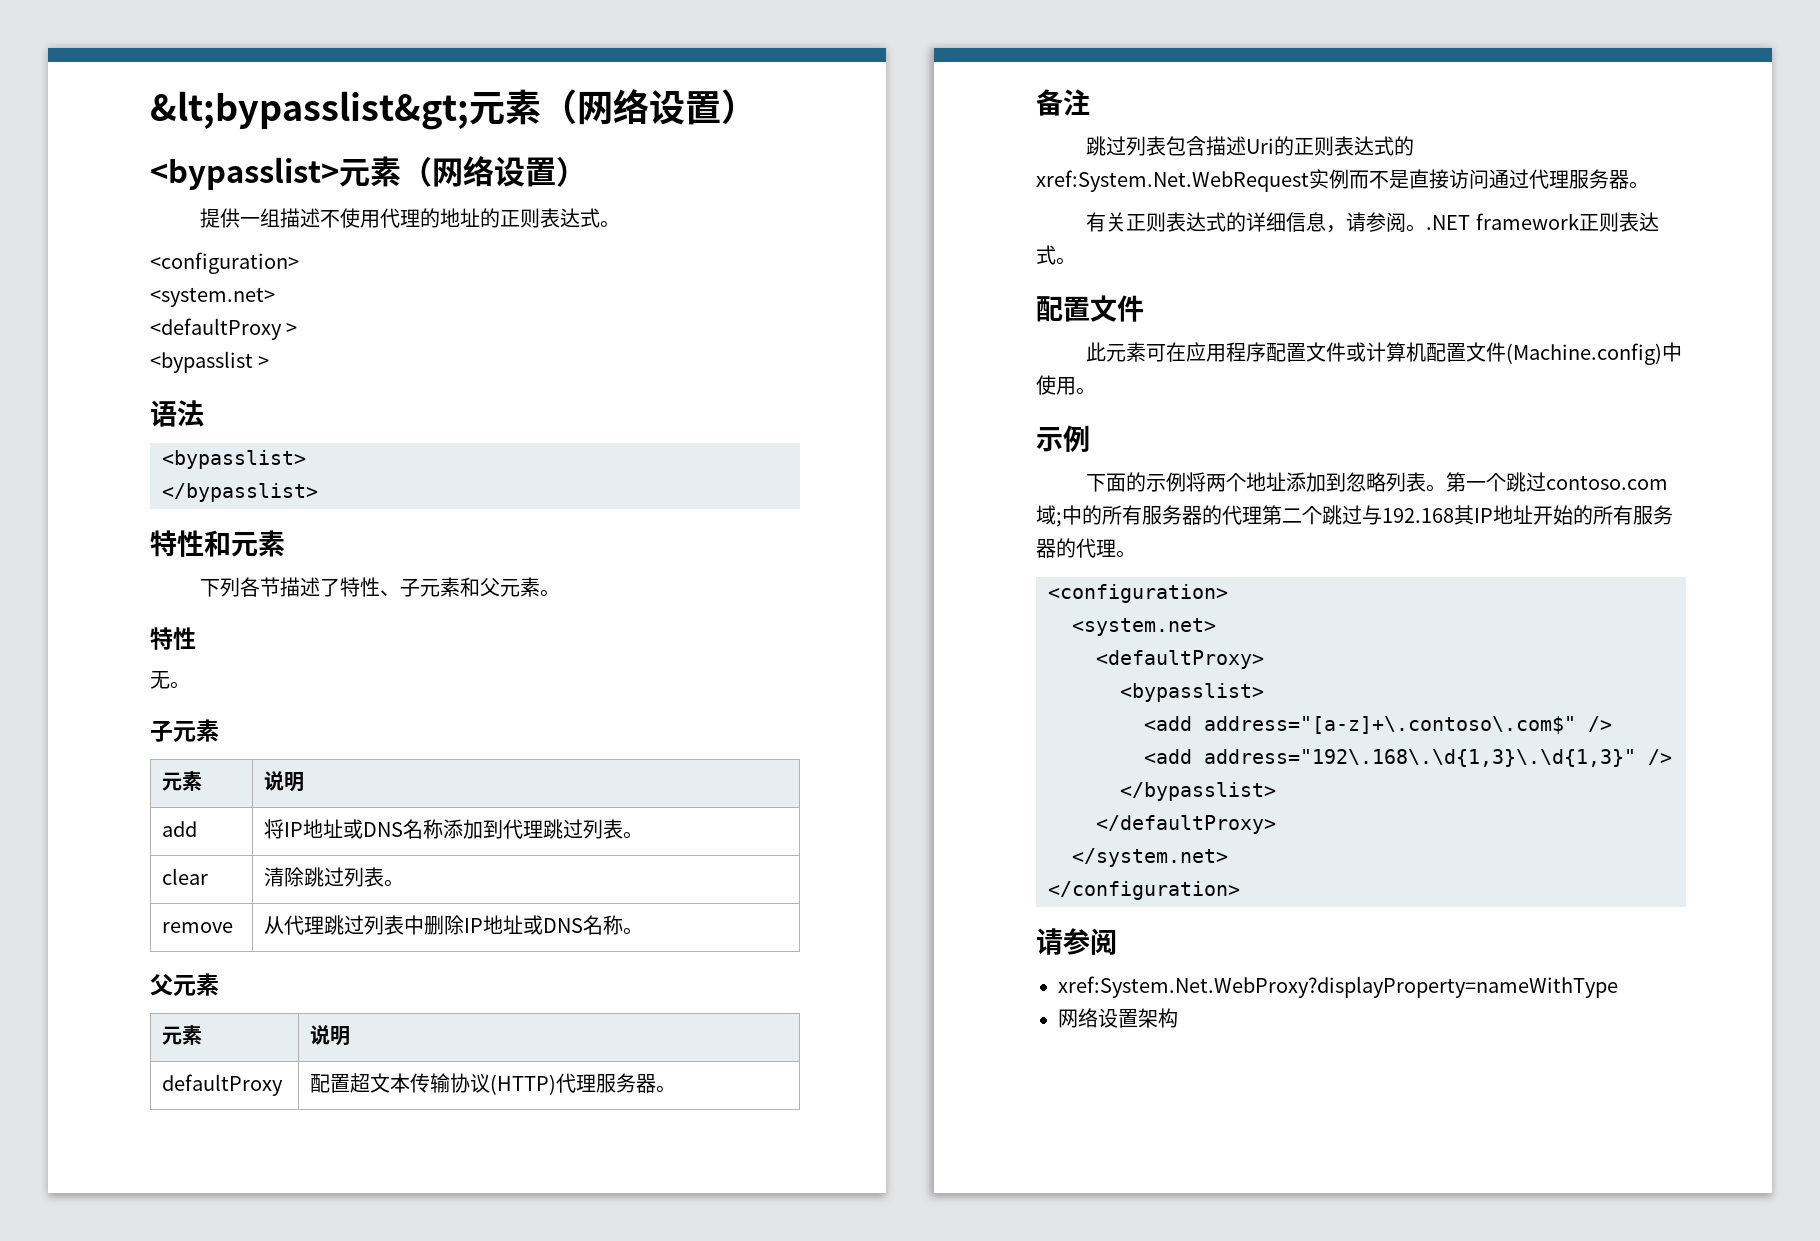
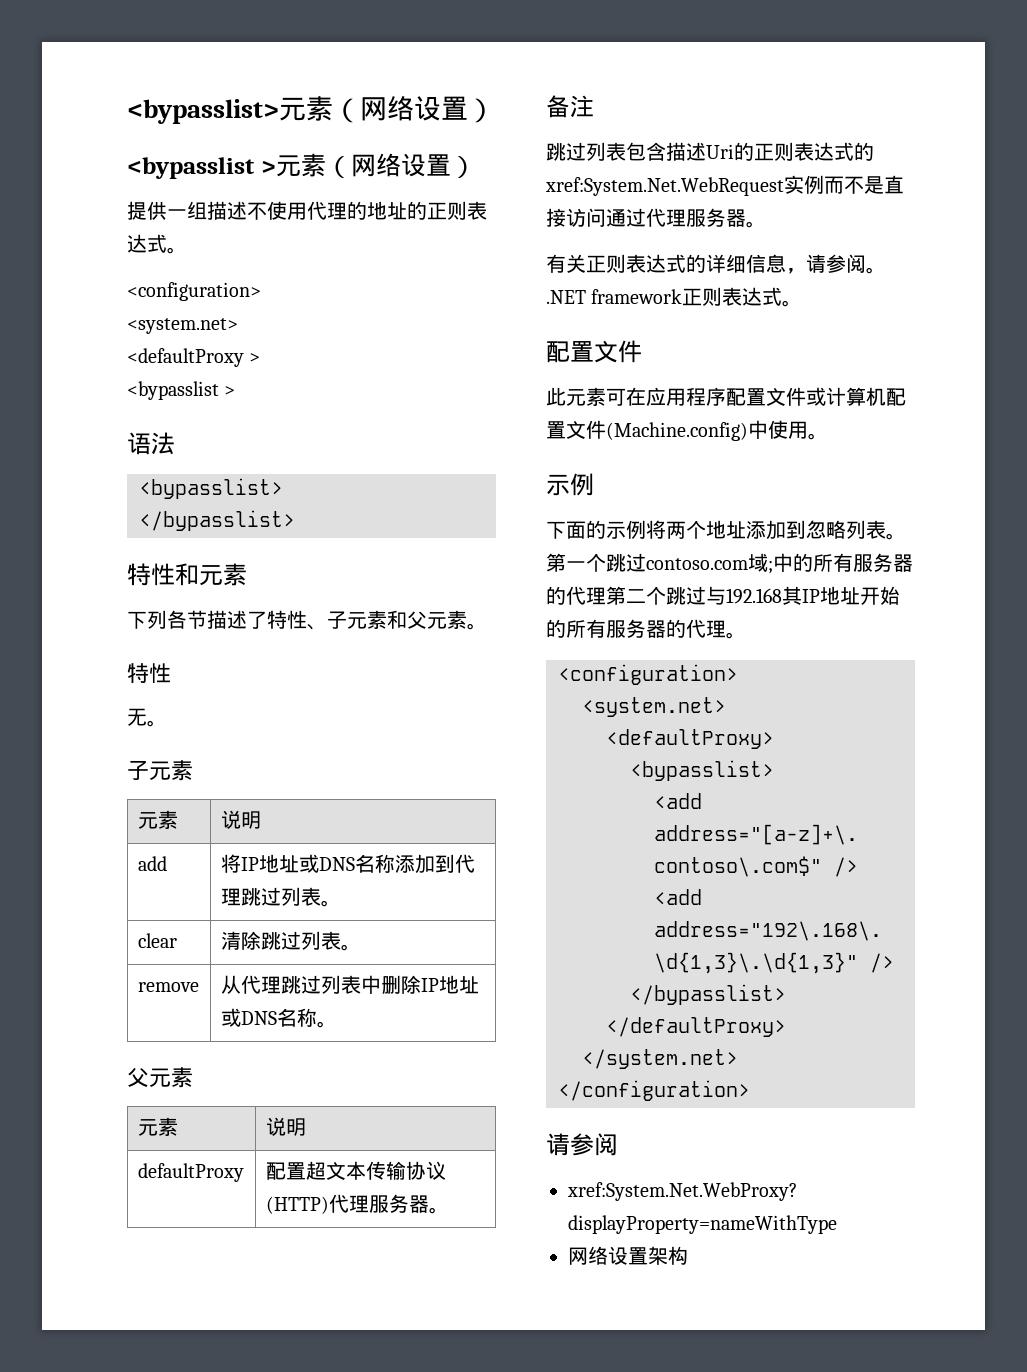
- &lt;bypasslist&gt;元素（网络设置）
  <bypasslist>元素（网络设置）
+ <bypasslist >元素（网络设置）

